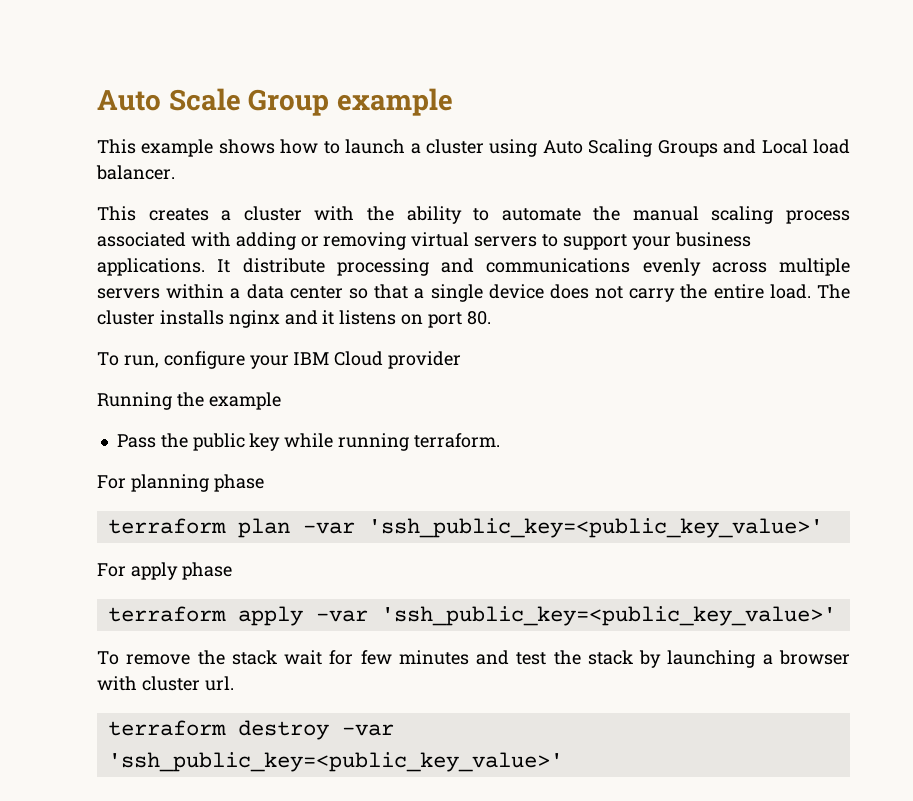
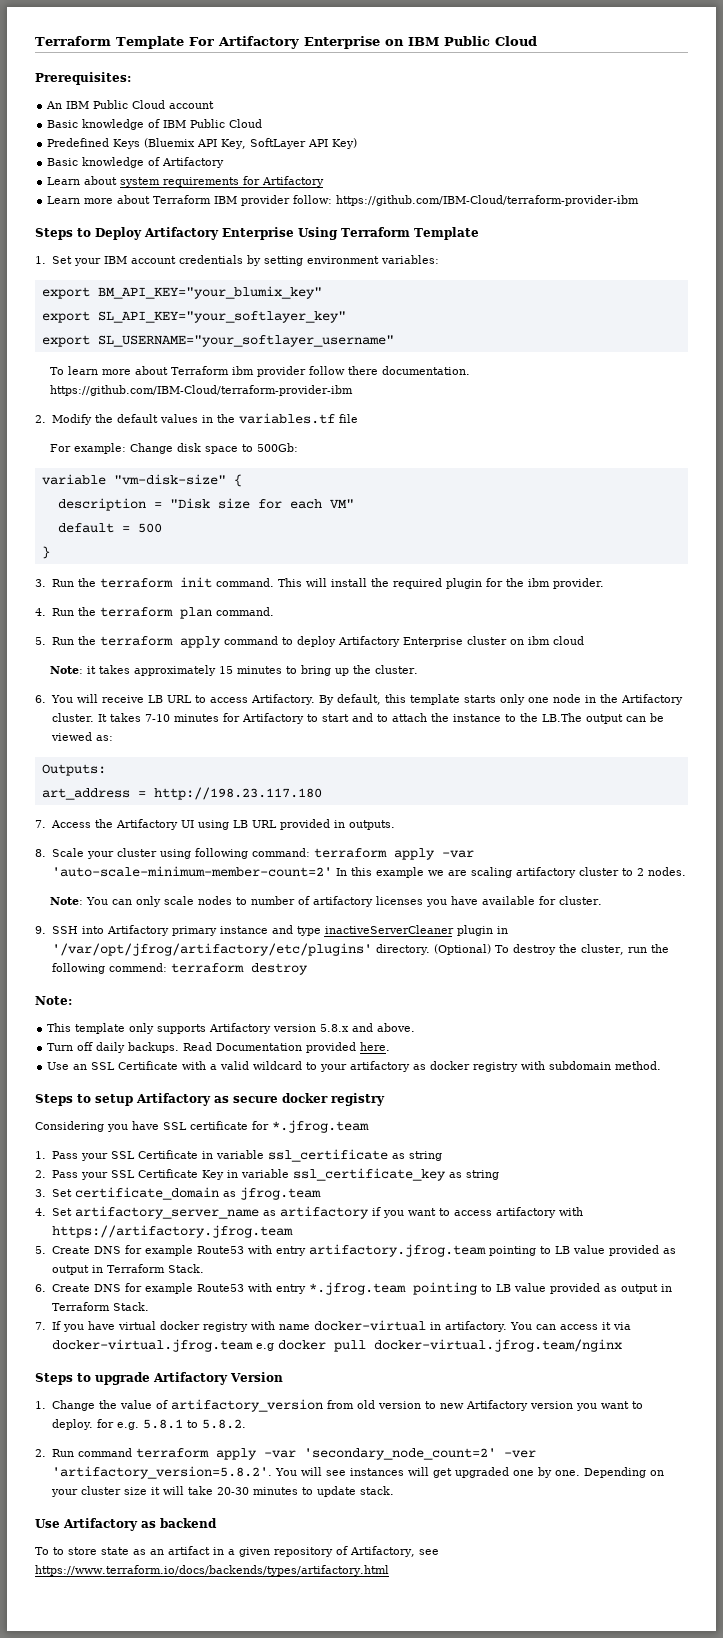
- Auto Scale Group example
- This example shows how to launch a cluster using Auto Scaling Groups and Local load balancer.
- This creates a cluster with the ability to automate the manual scaling process associated with adding or removing virtual servers to support your business applications. It distribute processing and communications evenly across multiple servers within a data center so that a single device does not carry the entire load. The cluster installs nginx and it listens on port 80.
- To run, configure your IBM Cloud provider
- Running the example
- Pass the public key while running terraform.
- For planning phase
- terraform plan -var 'ssh_public_key=<public_key_value>'
- For apply phase
- terraform apply -var 'ssh_public_key=<public_key_value>'
- To remove the stack wait for few minutes and test the stack by launching a browser with cluster url.
- terraform destroy -var 'ssh_public_key=<public_key_value>'
+ Terraform Template For Artifactory Enterprise on IBM Public Cloud
+ Prerequisites:
+ An IBM Public Cloud account
+ Basic knowledge of IBM Public Cloud
+ Predefined Keys (Bluemix API Key, SoftLayer API Key)
+ Basic knowledge of Artifactory
+ Learn about system requirements for Artifactory
+ Learn more about Terraform IBM provider follow: https://github.com/IBM-Cloud/terraform-provider-ibm
+ Steps to Deploy Artifactory Enterprise Using Terraform Template
+ 1. Set your IBM account credentials by setting environment variables:
+ export BM_API_KEY="your_blumix_key"
+ export SL_API_KEY="your_softlayer_key"
+ export SL_USERNAME="your_softlayer_username"
+ To learn more about Terraform ibm provider follow there documentation. https://github.com/IBM-Cloud/terraform-provider-ibm
+ 2. Modify the default values in the variables.tf file
+ For example: Change disk space to 500Gb:
+ variable "vm-disk-size" {
+ description = "Disk size for each VM"
+ default = 500
+ }
+ 3. Run the terraform init command. This will install the required plugin for the ibm provider.
+ 4. Run the terraform plan command.
+ 5. Run the terraform apply command to deploy Artifactory Enterprise cluster on ibm cloud
+ Note: it takes approximately 15 minutes to bring up the cluster.
+ 6. You will receive LB URL to access Artifactory. By default, this template starts only one node in the Artifactory cluster. It takes 7-10 minutes for Artifactory to start and to attach the instance to the LB.The output can be viewed as:
+ Outputs:
+ art_address = http://198.23.117.180
+ 7. Access the Artifactory UI using LB URL provided in outputs.
+ 8. Scale your cluster using following command: terraform apply -var 'auto-scale-minimum-member-count=2' In this example we are scaling artifactory cluster to 2 nodes.
+ Note: You can only scale nodes to number of artifactory licenses you have available for cluster.
+ 9. SSH into Artifactory primary instance and type inactiveServerCleaner plugin in '/var/opt/jfrog/artifactory/etc/plugins' directory. (Optional) To destroy the cluster, run the following commend: terraform destroy
+ Note:
+ This template only supports Artifactory version 5.8.x and above.
+ Turn off daily backups. Read Documentation provided here.
+ Use an SSL Certificate with a valid wildcard to your artifactory as docker registry with subdomain method.
+ Steps to setup Artifactory as secure docker registry
+ Considering you have SSL certificate for *.jfrog.team
+ 1. Pass your SSL Certificate in variable ssl_certificate as string
+ 2. Pass your SSL Certificate Key in variable ssl_certificate_key as string
+ 3. Set certificate_domain as jfrog.team
+ 4. Set artifactory_server_name as artifactory if you want to access artifactory with https://artifactory.jfrog.team
+ 5. Create DNS for example Route53 with entry artifactory.jfrog.team pointing to LB value provided as output in Terraform Stack.
+ 6. Create DNS for example Route53 with entry *.jfrog.team pointing to LB value provided as output in Terraform Stack.
+ 7. If you have virtual docker registry with name docker-virtual in artifactory. You can access it via docker-virtual.jfrog.team e.g docker pull docker-virtual.jfrog.team/nginx
+ Steps to upgrade Artifactory Version
+ 1. Change the value of artifactory_version from old version to new Artifactory version you want to deploy. for e.g. 5.8.1 to 5.8.2.
+ 2. Run command terraform apply -var 'secondary_node_count=2' -ver 'artifactory_version=5.8.2'. You will see instances will get upgraded one by one. Depending on your cluster size it will take 20-30 minutes to update stack.
+ Use Artifactory as backend
+ To to store state as an artifact in a given repository of Artifactory, see https://www.terraform.io/docs/backends/types/artifactory.html

